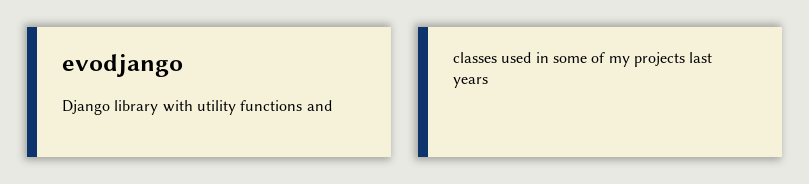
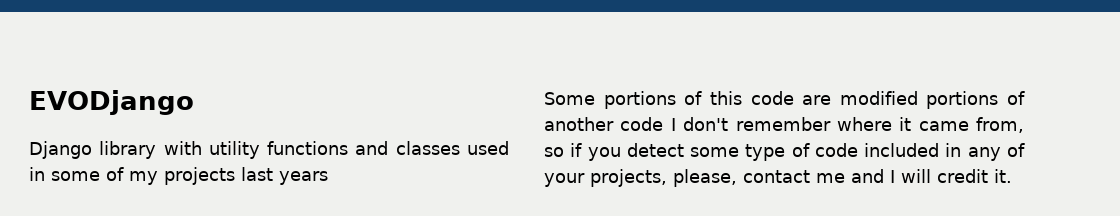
- evodjango
+ EVODjango
+ Some portions of this code are modified portions of another code I don't remember where it came from, so if you detect some type of code included in any of your projects, please, contact me and I will credit it.

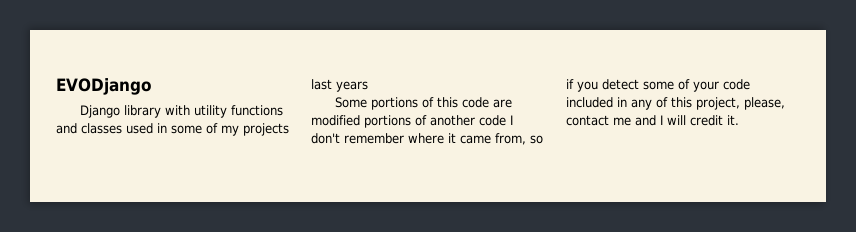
- Some portions of this code are modified portions of another code I don't remember where it came from, so if you detect some type of code included in any of your projects, please, contact me and I will credit it.
+ Some portions of this code are modified portions of another code I don't remember where it came from, so if you detect some of your code included in any of this project, please, contact me and I will credit it.

